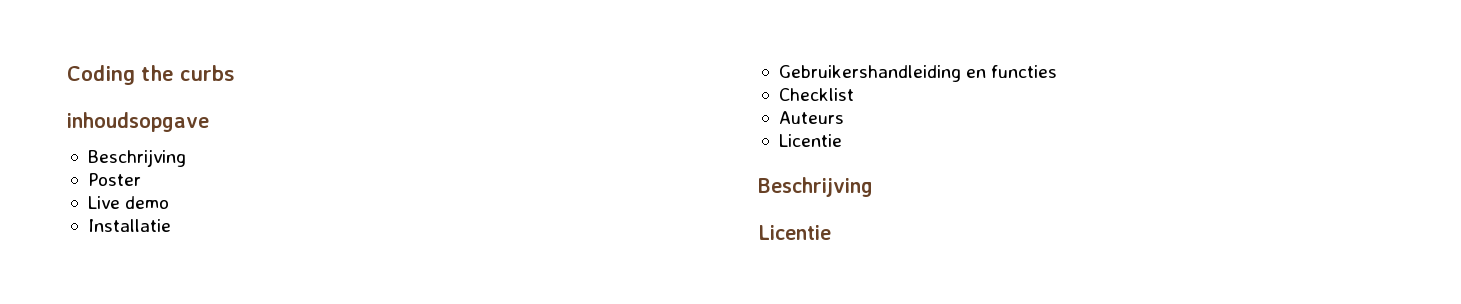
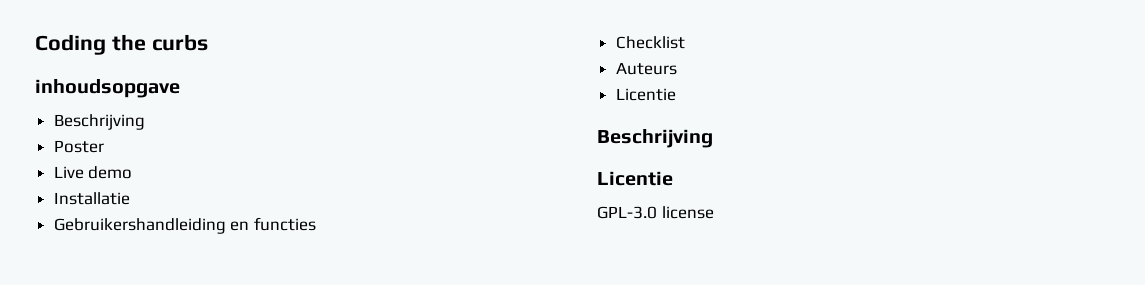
+ GPL-3.0 license

